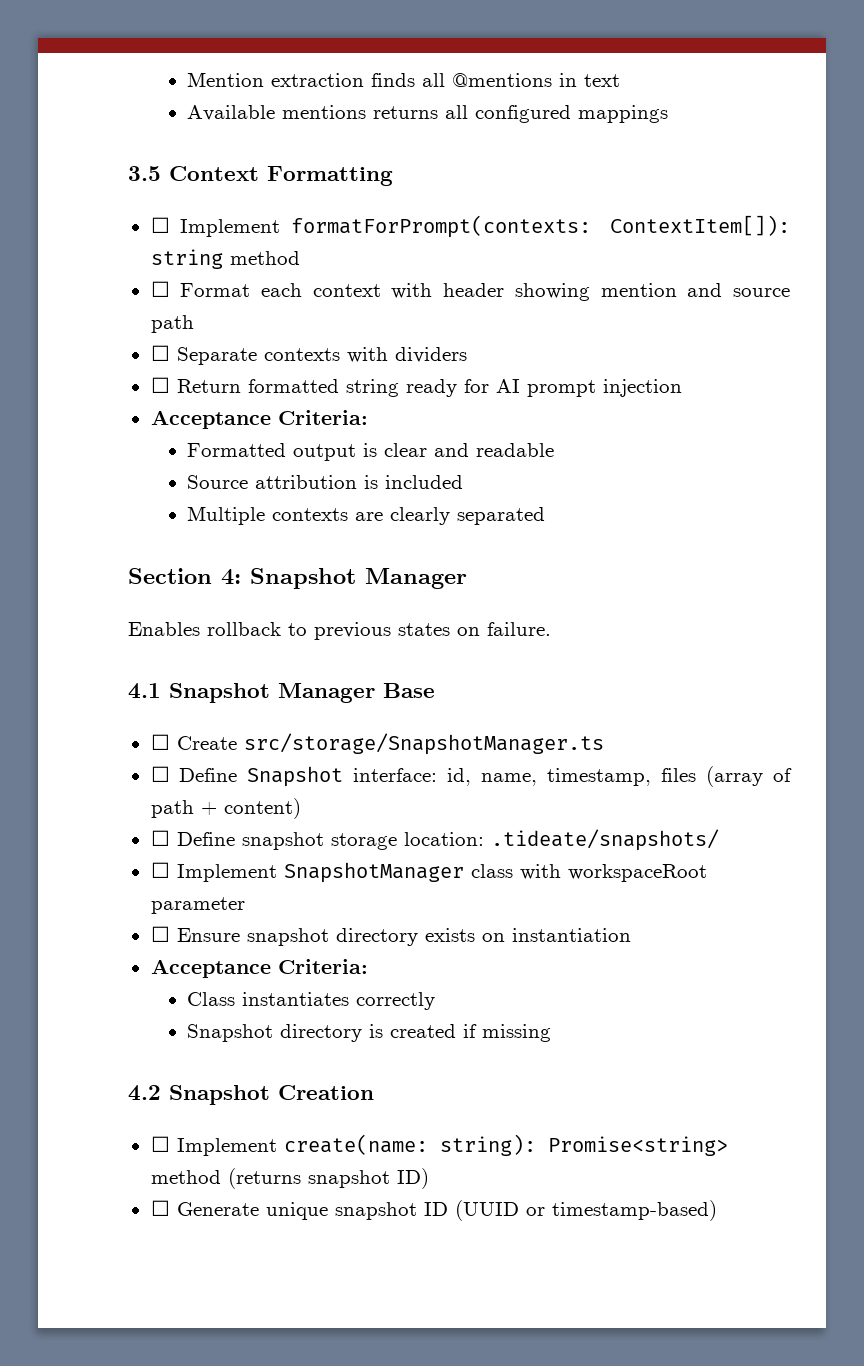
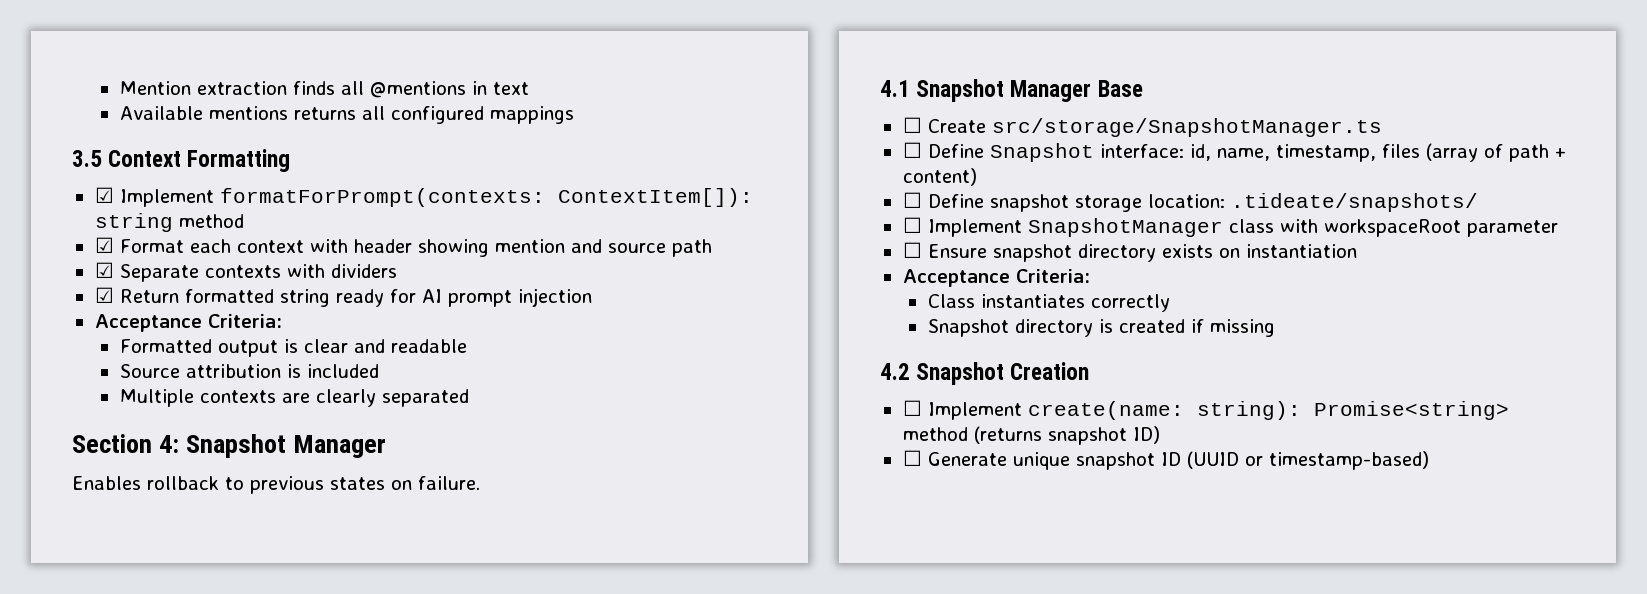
- ☐ Implement formatForPrompt(contexts: ContextItem[]): string method
+ ☑ Implement formatForPrompt(contexts: ContextItem[]): string method
- ☐ Format each context with header showing mention and source path
+ ☑ Format each context with header showing mention and source path
- ☐ Separate contexts with dividers
+ ☑ Separate contexts with dividers
- ☐ Return formatted string ready for AI prompt injection
+ ☑ Return formatted string ready for AI prompt injection

